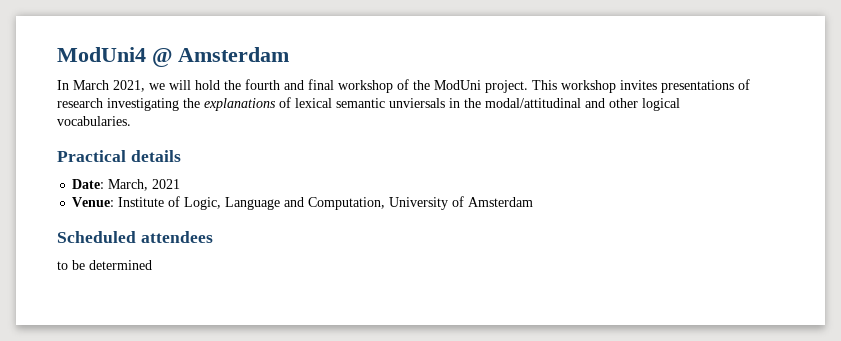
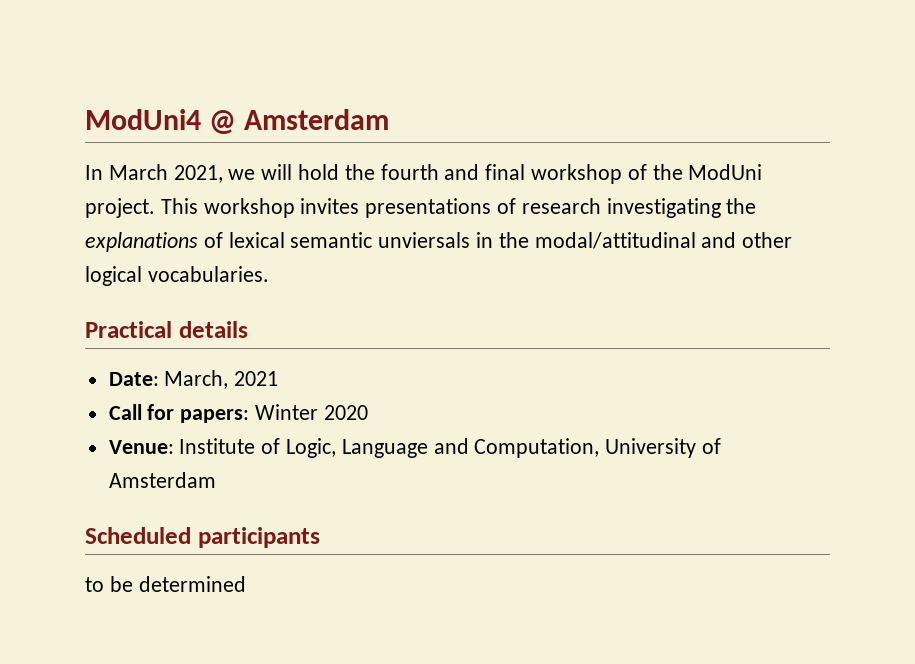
+ Call for papers: Winter 2020
- Scheduled attendees
+ Scheduled participants

